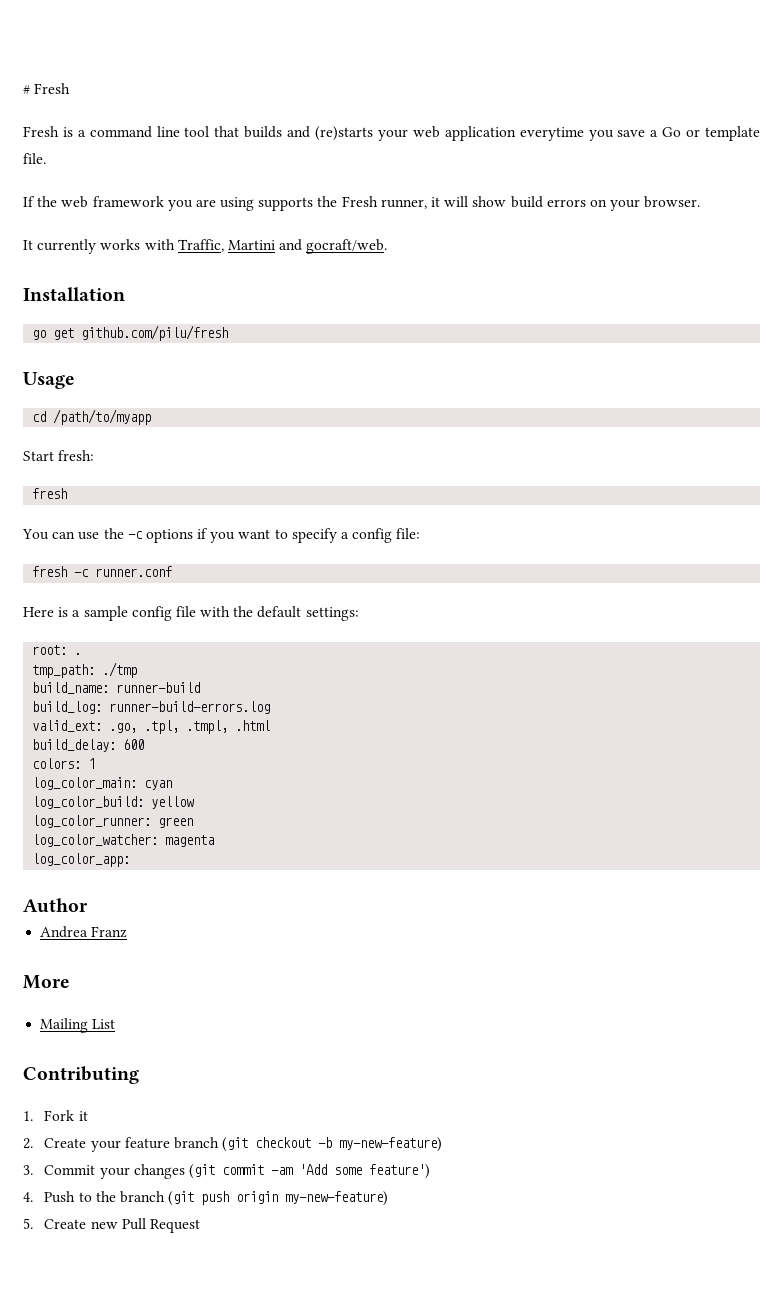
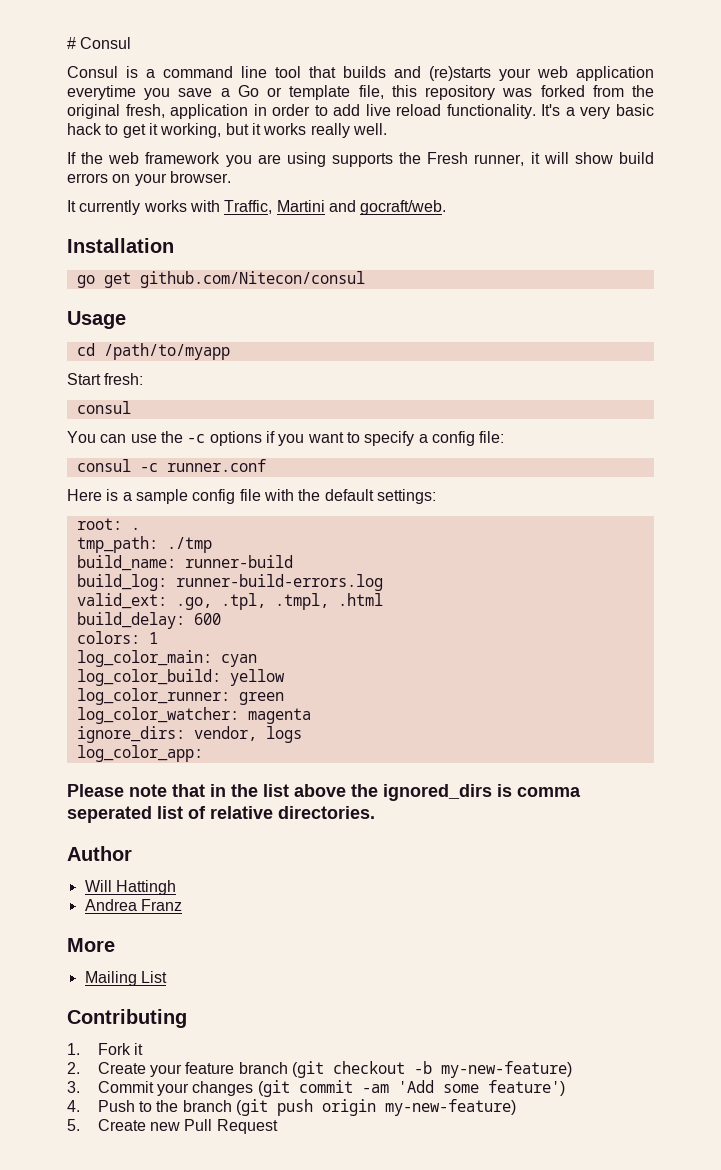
- # Fresh
- Fresh is a command line tool that builds and (re)starts your web application everytime you save a Go or template file.
+ # Consul
+ Consul is a command line tool that builds and (re)starts your web application everytime you save a Go or template file, this repository was forked from the original fresh, application in order to add live reload functionality. It's a very basic hack to get it working, but it works really well.
- go get github.com/pilu/fresh
+ go get github.com/Nitecon/consul
  Start fresh:
- fresh
+ consul
- fresh -c runner.conf
+ consul -c runner.conf
+ ignore_dirs: vendor, logs
  log_color_app:
+ Please note that in the list above the ignored_dirs is comma seperated list of relative directories.
+ Will Hattingh

